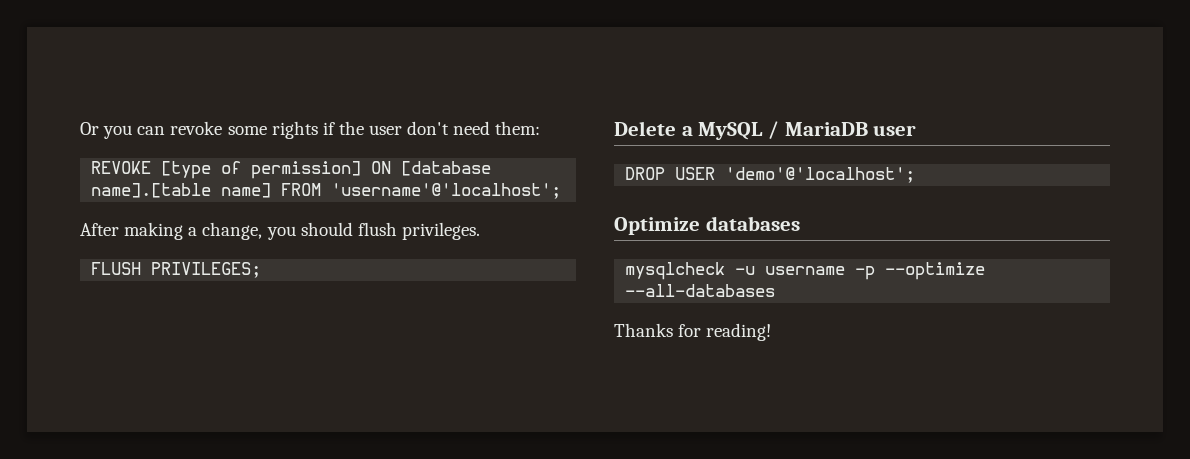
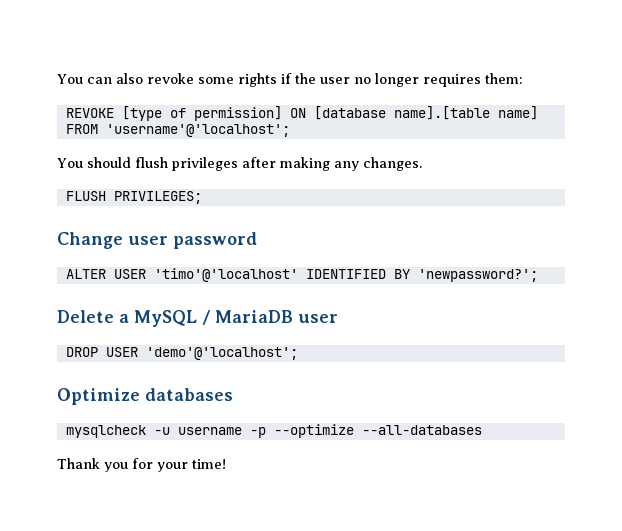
- Or you can revoke some rights if the user don't need them:
+ You can also revoke some rights if the user no longer requires them:
- After making a change, you should flush privileges.
+ You should flush privileges after making any changes.
  FLUSH PRIVILEGES;
+ Change user password
+ ALTER USER 'timo'@'localhost' IDENTIFIED BY 'newpassword?';
- Thanks for reading!
+ Thank you for your time!

